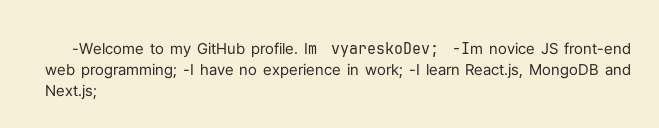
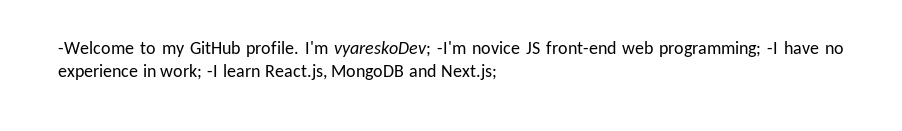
- Im vyareskoDev; -Im novice JS front-end web programming; -I have no experience in work; -I learn React.js, MongoDB and Next.js;
+ I'm vyareskoDev; -I'm novice JS front-end web programming; -I have no experience in work; -I learn React.js, MongoDB and Next.js;

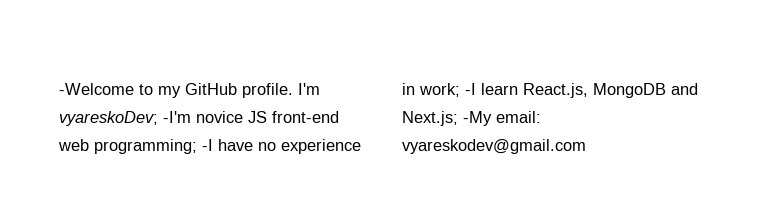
- I'm vyareskoDev; -I'm novice JS front-end web programming; -I have no experience in work; -I learn React.js, MongoDB and Next.js;
+ I'm vyareskoDev; -I'm novice JS front-end web programming; -I have no experience in work; -I learn React.js, MongoDB and Next.js; -My email: vyareskodev@gmail.com

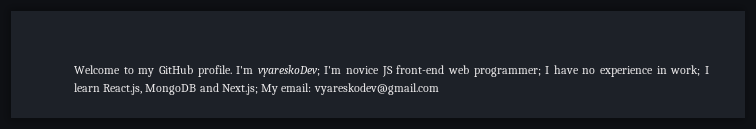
- -Welcome to my GitHub profile.
+ Welcome to my GitHub profile.
- I'm vyareskoDev; -I'm novice JS front-end web programming; -I have no experience in work; -I learn React.js, MongoDB and Next.js; -My email: vyareskodev@gmail.com
+ I'm vyareskoDev; I'm novice JS front-end web programmer; I have no experience in work; I learn React.js, MongoDB and Next.js; My email: vyareskodev@gmail.com

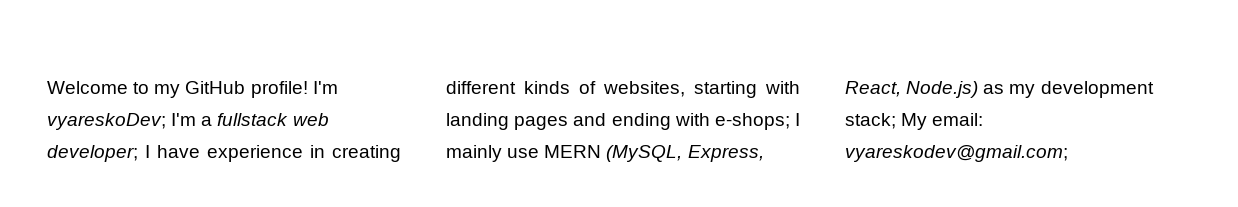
- Welcome to my GitHub profile.
+ Welcome to my GitHub profile!
- I'm vyareskoDev; I'm novice JS front-end web programmer; I have no experience in work; I learn React.js, MongoDB and Next.js; My email: vyareskodev@gmail.com
+ I'm vyareskoDev; I'm a fullstack web developer; I have experience in creating different kinds of websites, starting with landing pages and ending with e-shops; I mainly use MERN (MySQL, Express, React, Node.js) as my development stack; My email: vyareskodev@gmail.com;

